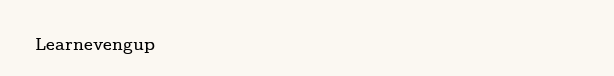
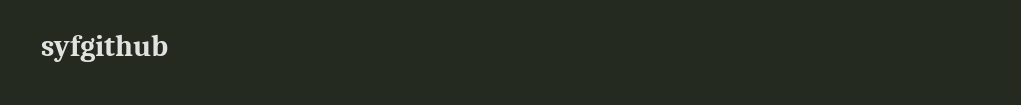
- Learnevengup
+ syfgithub

